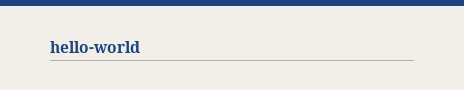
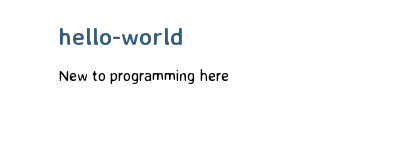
+ New to programming here

